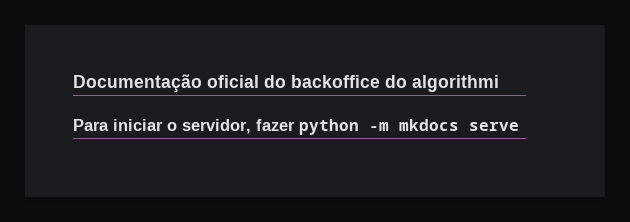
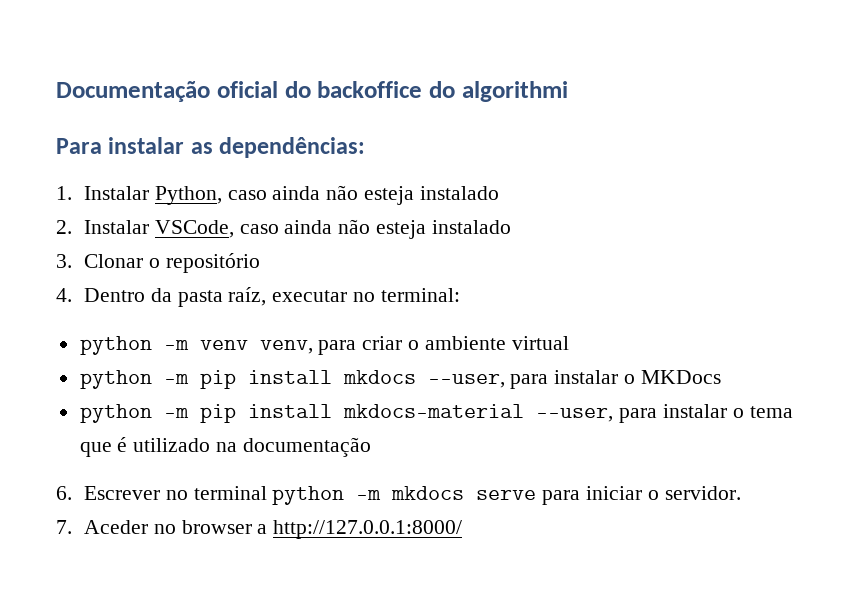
- Para iniciar o servidor, fazer python -m mkdocs serve
+ Para instalar as dependências:
+ 1. Instalar Python, caso ainda não esteja instalado
+ 2. Instalar VSCode, caso ainda não esteja instalado
+ 3. Clonar o repositório
+ 4. Dentro da pasta raíz, executar no terminal:
+ python -m venv venv, para criar o ambiente virtual
+ python -m pip install mkdocs --user, para instalar o MKDocs
+ python -m pip install mkdocs-material --user, para instalar o tema que é utilizado na documentação
+ 6. Escrever no terminal python -m mkdocs serve para iniciar o servidor.
+ 7. Aceder no browser a http://127.0.0.1:8000/

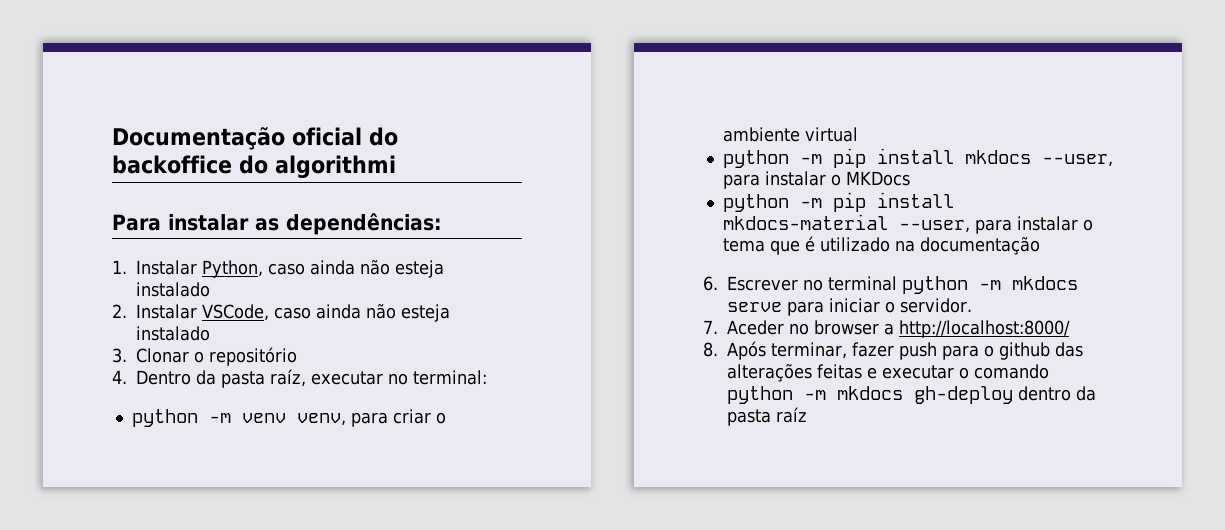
- 7. Aceder no browser a http://127.0.0.1:8000/
+ 7. Aceder no browser a http://localhost:8000/
+ 8. Após terminar, fazer push para o github das alterações feitas e executar o comando python -m mkdocs gh-deploy dentro da pasta raíz

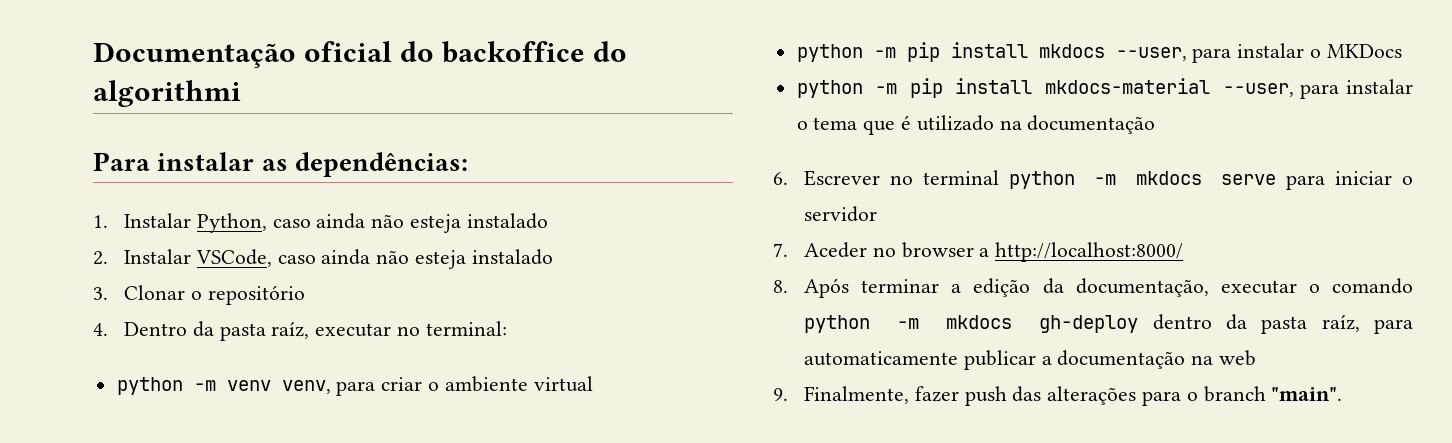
- 6. Escrever no terminal python -m mkdocs serve para iniciar o servidor.
+ 6. Escrever no terminal python -m mkdocs serve para iniciar o servidor
- 8. Após terminar, fazer push para o github das alterações feitas e executar o comando python -m mkdocs gh-deploy dentro da pasta raíz
+ 8. Após terminar a edição da documentação, executar o comando python -m mkdocs gh-deploy dentro da pasta raíz, para automaticamente publicar a documentação na web
+ 9. Finalmente, fazer push das alterações para o branch "main".

